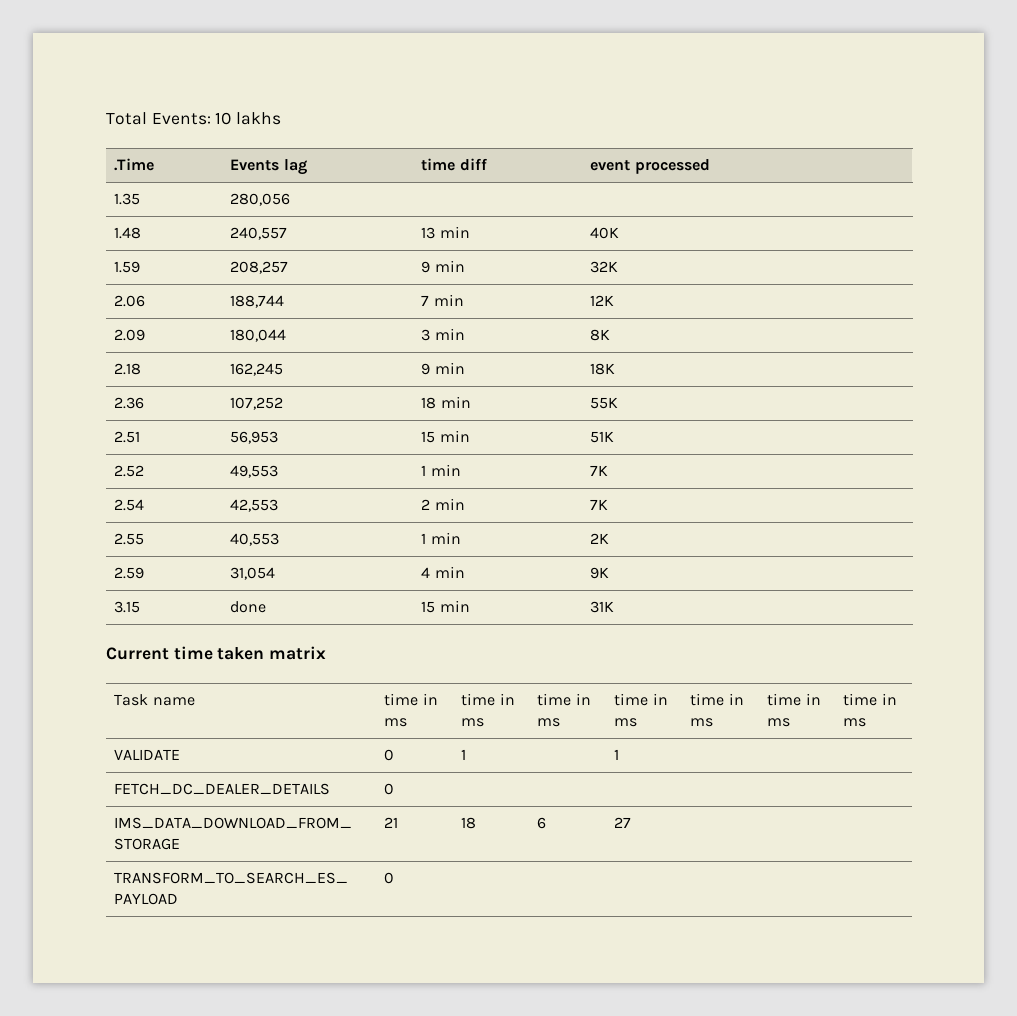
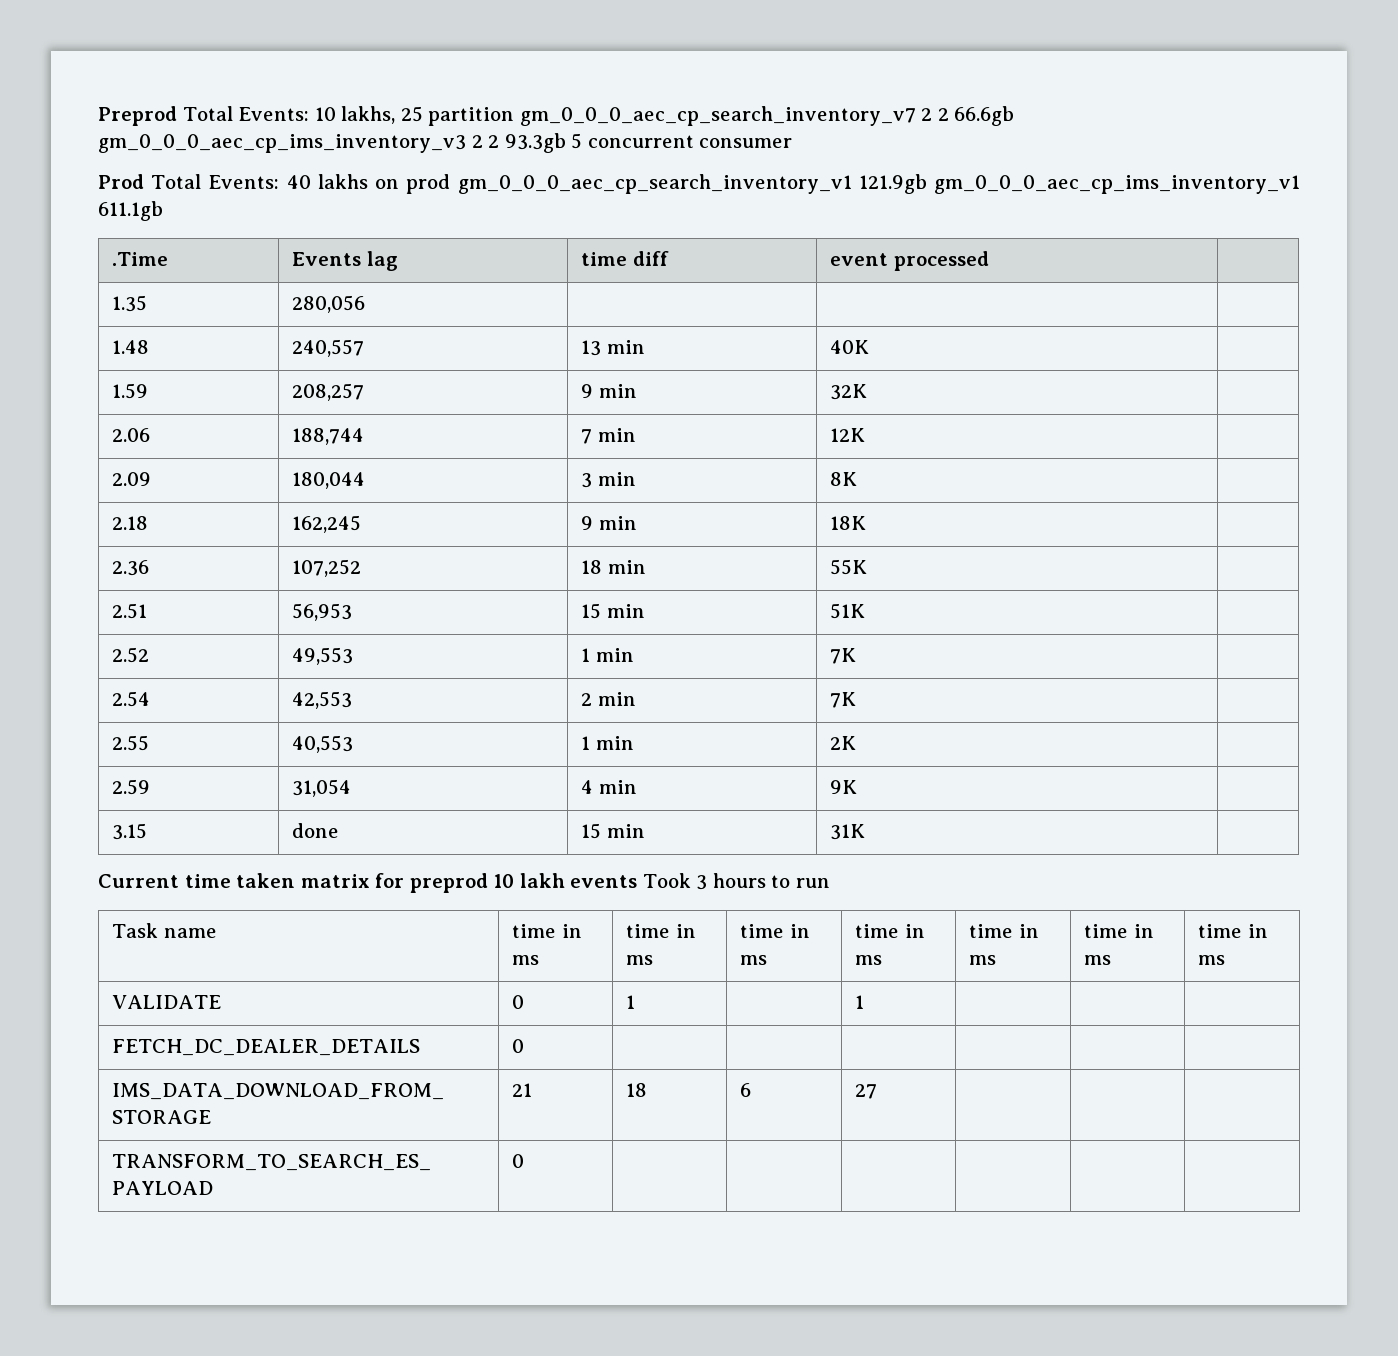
- Total Events: 10 lakhs
+ Preprod Total Events: 10 lakhs, 25 partition gm_0_0_0_aec_cp_search_inventory_v7 2 2 66.6gb gm_0_0_0_aec_cp_ims_inventory_v3 2 2 93.3gb 5 concurrent consumer
+ Prod Total Events: 40 lakhs on prod gm_0_0_0_aec_cp_search_inventory_v1 121.9gb gm_0_0_0_aec_cp_ims_inventory_v1 611.1gb
- Current time taken matrix
+ Current time taken matrix for preprod 10 lakh events Took 3 hours to run

